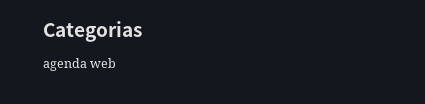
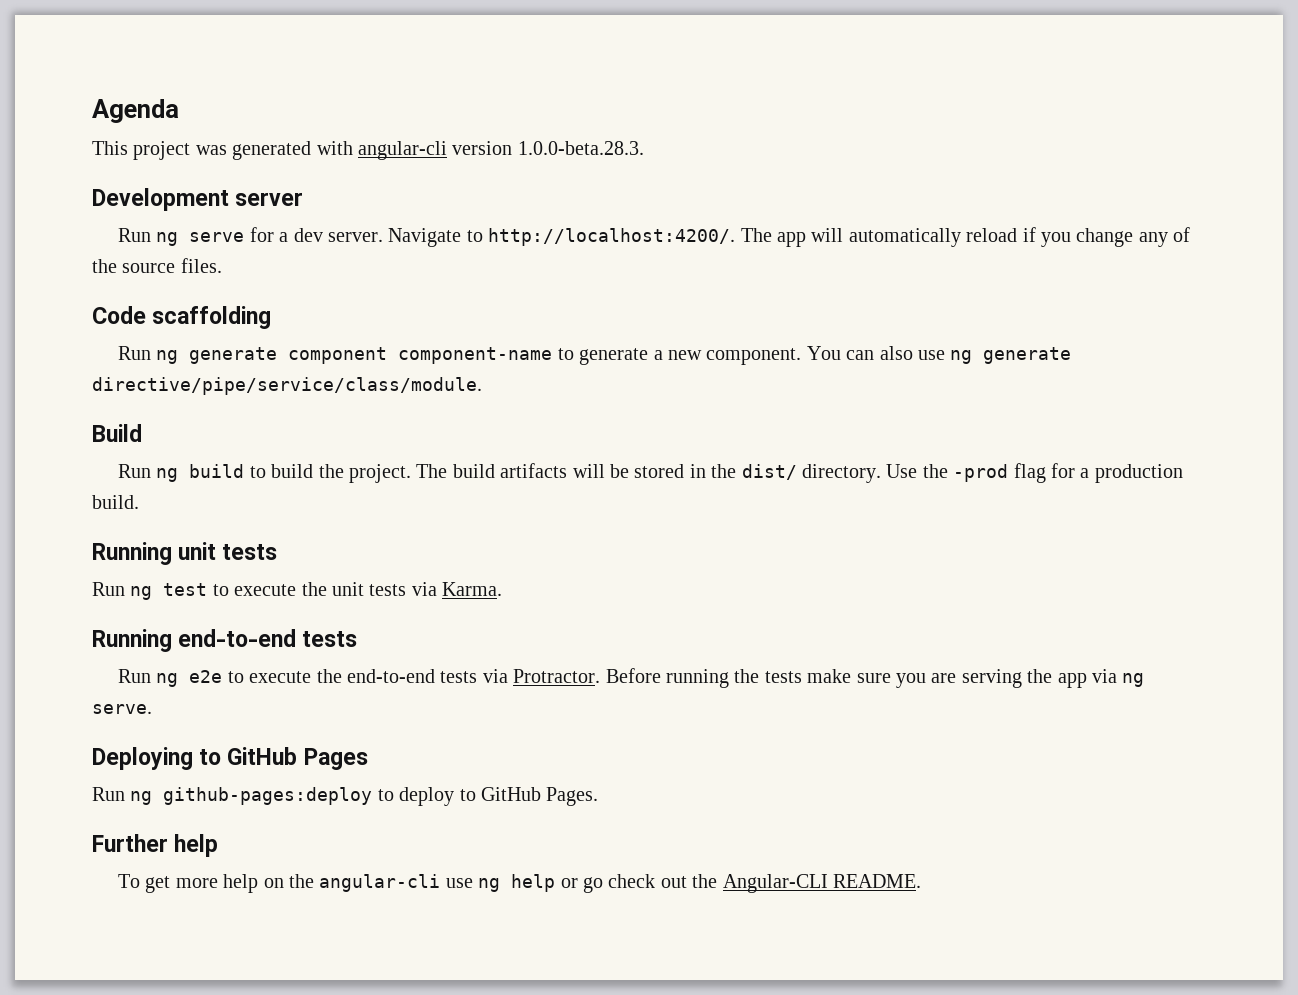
- Categorias
- agenda web
+ Agenda
+ This project was generated with angular-cli version 1.0.0-beta.28.3.
+ Development server
+ Run ng serve for a dev server. Navigate to http://localhost:4200/. The app will automatically reload if you change any of the source files.
+ Code scaffolding
+ Run ng generate component component-name to generate a new component. You can also use ng generate directive/pipe/service/class/module.
+ Build
+ Run ng build to build the project. The build artifacts will be stored in the dist/ directory. Use the -prod flag for a production build.
+ Running unit tests
+ Run ng test to execute the unit tests via Karma.
+ Running end-to-end tests
+ Run ng e2e to execute the end-to-end tests via Protractor. Before running the tests make sure you are serving the app via ng serve.
+ Deploying to GitHub Pages
+ Run ng github-pages:deploy to deploy to GitHub Pages.
+ Further help
+ To get more help on the angular-cli use ng help or go check out the Angular-CLI README.

